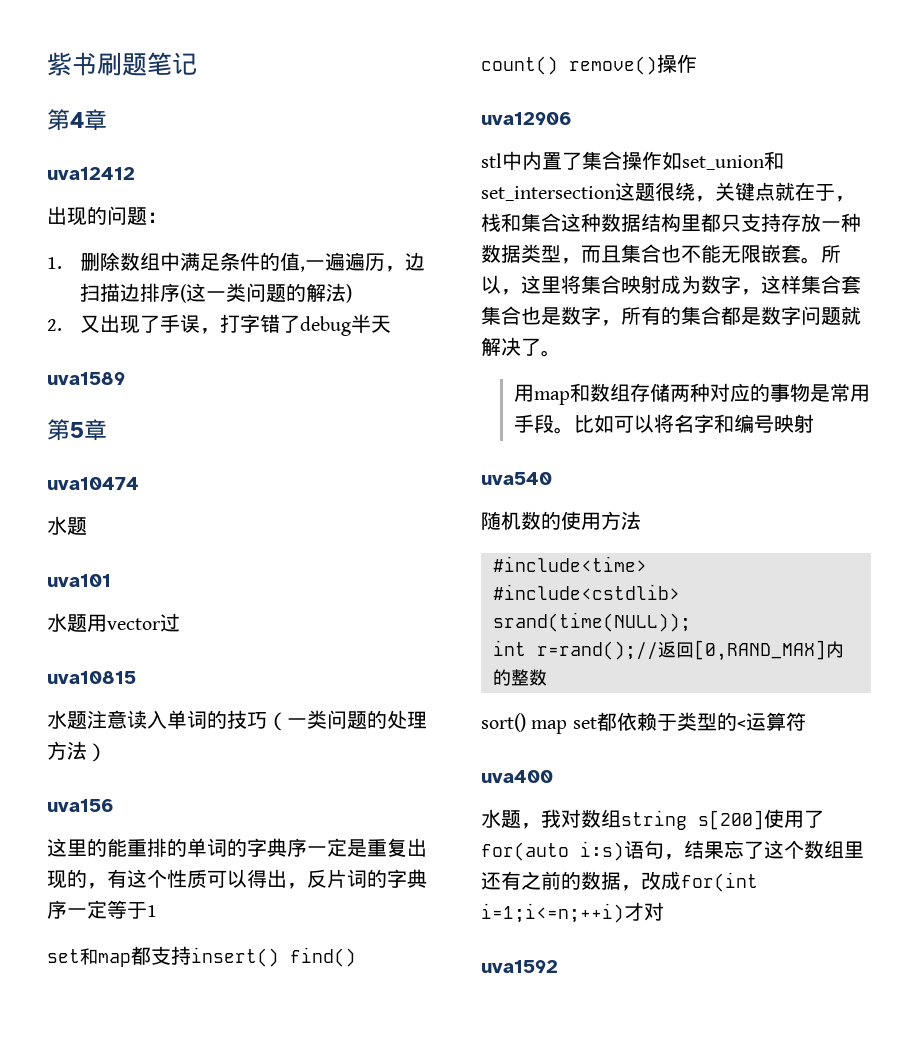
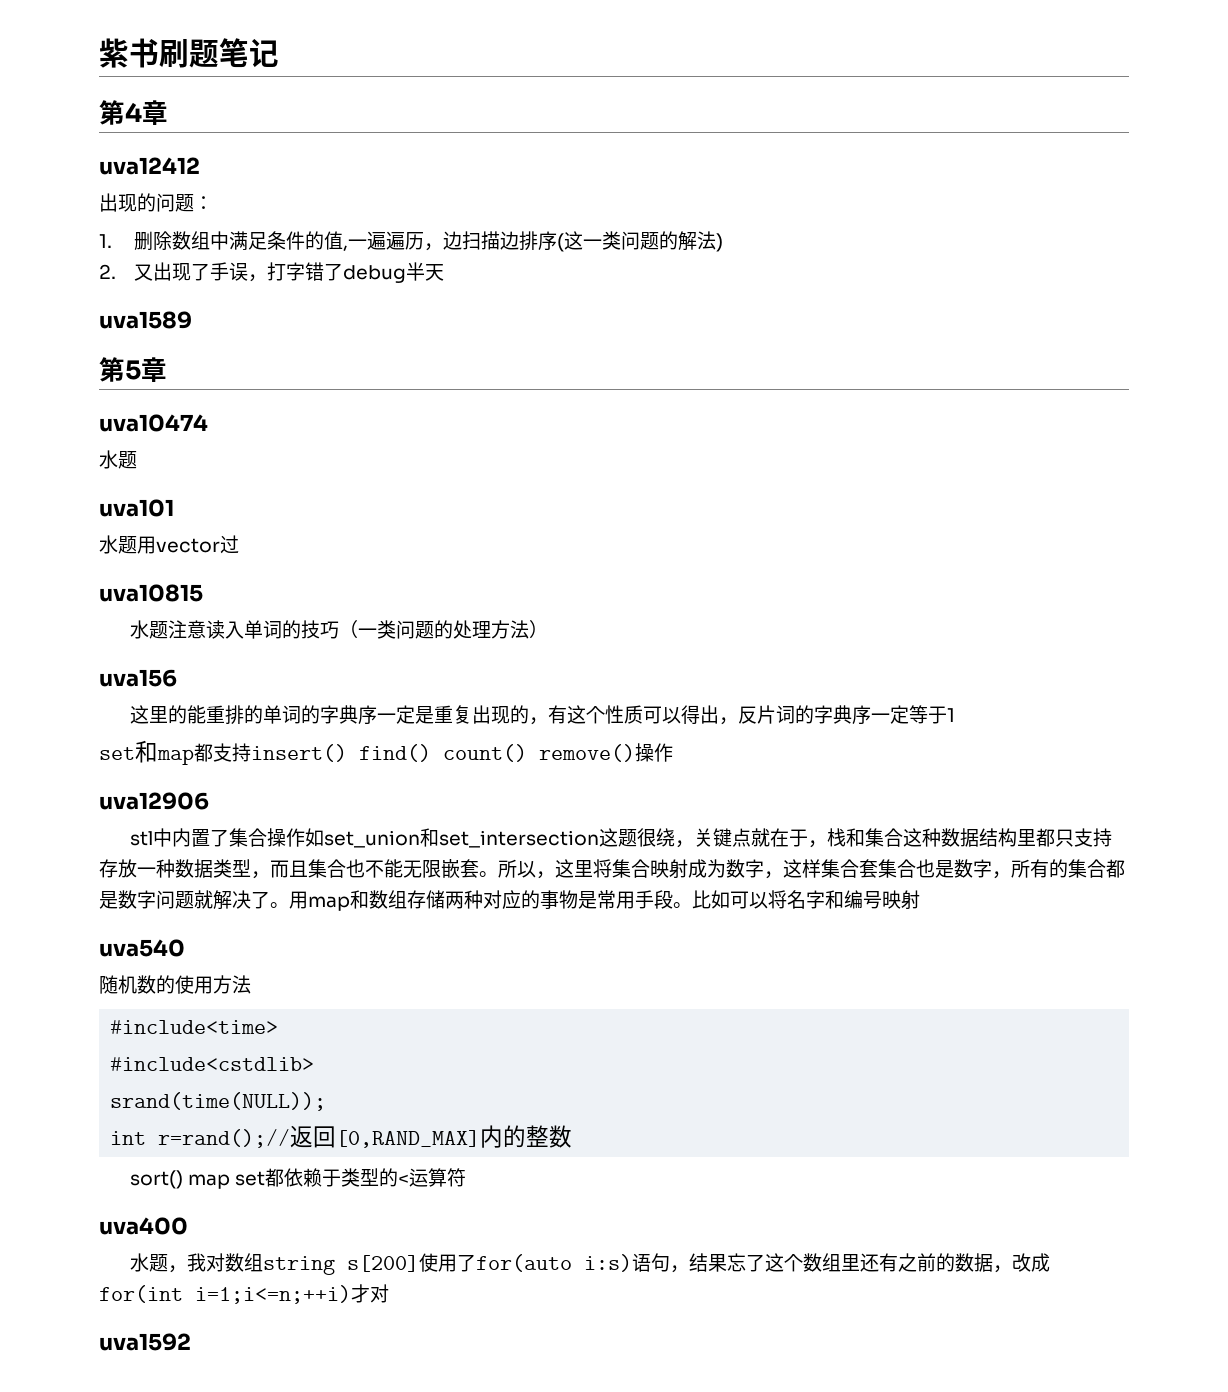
- 所以，这里将集合映射成为数字，这样集合套集合也是数字，所有的集合都是数字问题就解决了。
- 用map和数组存储两种对应的事物是常用手段。
+ 所以，这里将集合映射成为数字，这样集合套集合也是数字，所有的集合都是数字问题就解决了。用map和数组存储两种对应的事物是常用手段。

